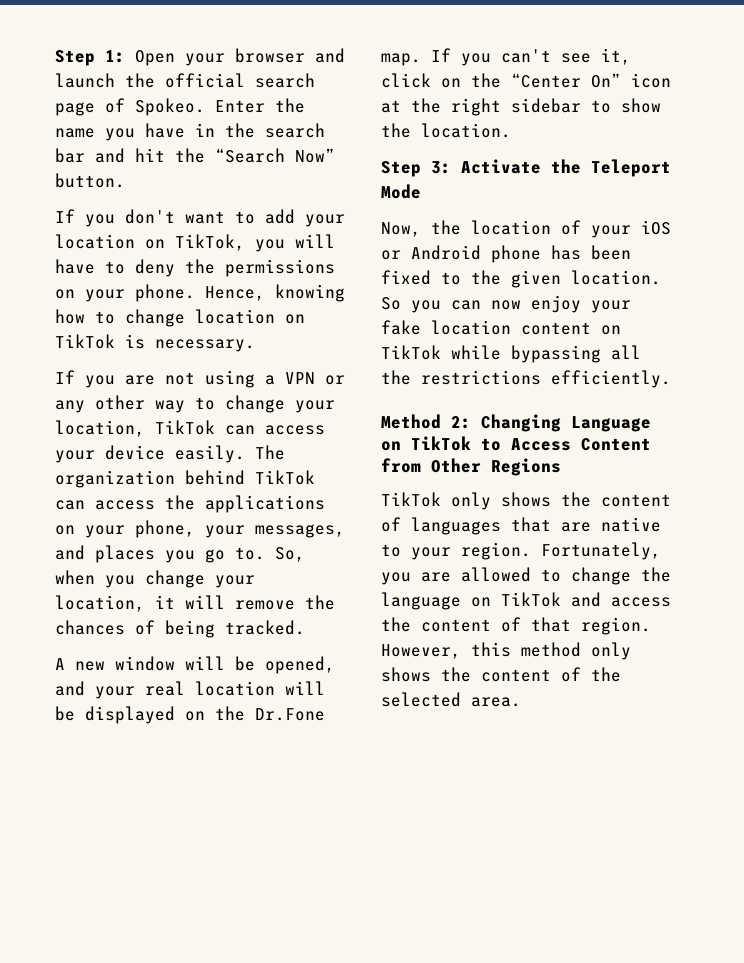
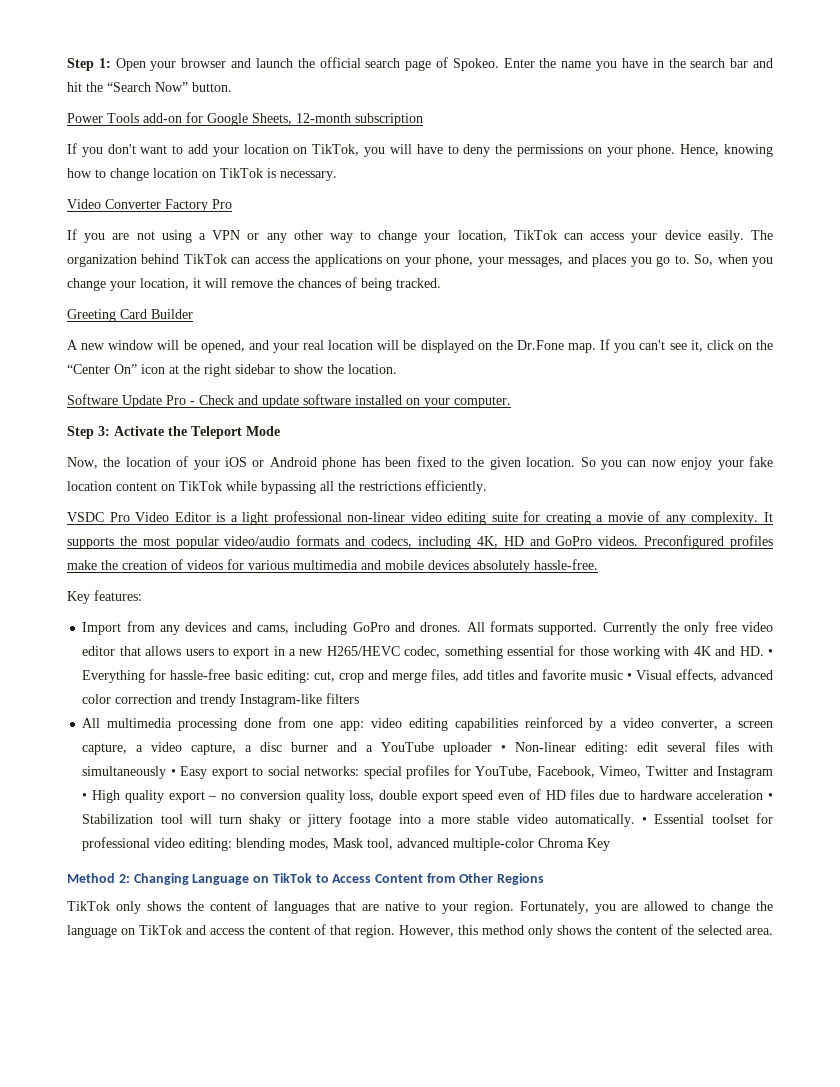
+ Power Tools add-on for Google Sheets, 12-month subscription
+ Video Converter Factory Pro
+ Greeting Card Builder
+ Software Update Pro - Check and update software installed on your computer.
+ VSDC Pro Video Editor is a light professional non-linear video editing suite for creating a movie of any complexity. It supports the most popular video/audio formats and codecs, including 4K, HD and GoPro videos. Preconfigured profiles make the creation of videos for various multimedia and mobile devices absolutely hassle-free.
+ Key features:
+ Import from any devices and cams, including GoPro and drones. All formats supported. Сurrently the only free video editor that allows users to export in a new H265/HEVC codec, something essential for those working with 4K and HD. • Everything for hassle-free basic editing: cut, crop and merge files, add titles and favorite music • Visual effects, advanced color correction and trendy Instagram-like filters
+ All multimedia processing done from one app: video editing capabilities reinforced by a video converter, a screen capture, a video capture, a disc burner and a YouTube uploader • Non-linear editing: edit several files with simultaneously • Easy export to social networks: special profiles for YouTube, Facebook, Vimeo, Twitter and Instagram • High quality export – no conversion quality loss, double export speed even of HD files due to hardware acceleration • Stabilization tool will turn shaky or jittery footage into a more stable video automatically. • Essential toolset for professional video editing: blending modes, Mask tool, advanced multiple-color Chroma Key

